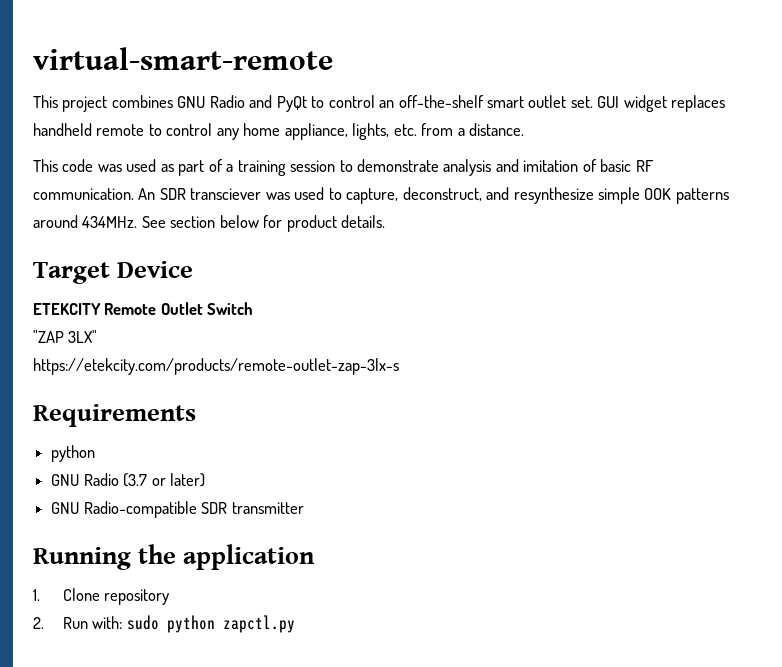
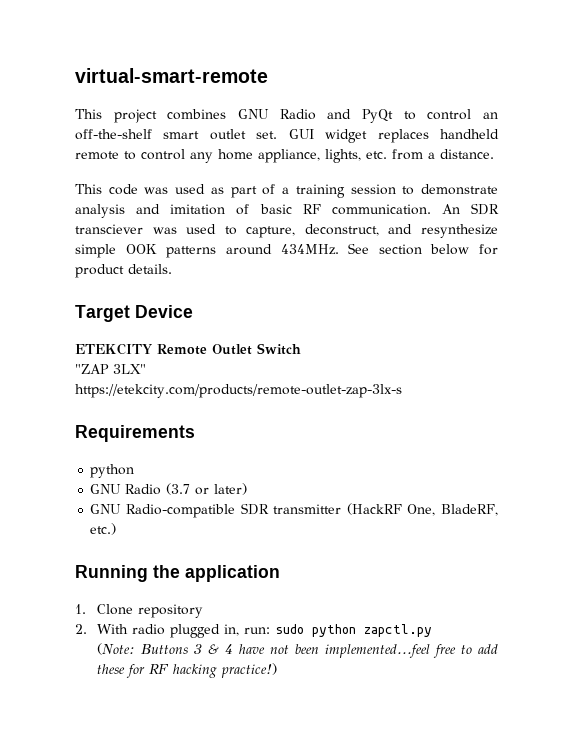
- GNU Radio-compatible SDR transmitter
+ GNU Radio-compatible SDR transmitter (HackRF One, BladeRF, etc.)
- 2. Run with: sudo python zapctl.py
+ 2. With radio plugged in, run: sudo python zapctl.py
+ (Note: Buttons 3 & 4 have not been implemented...feel free to add these for RF hacking practice!)

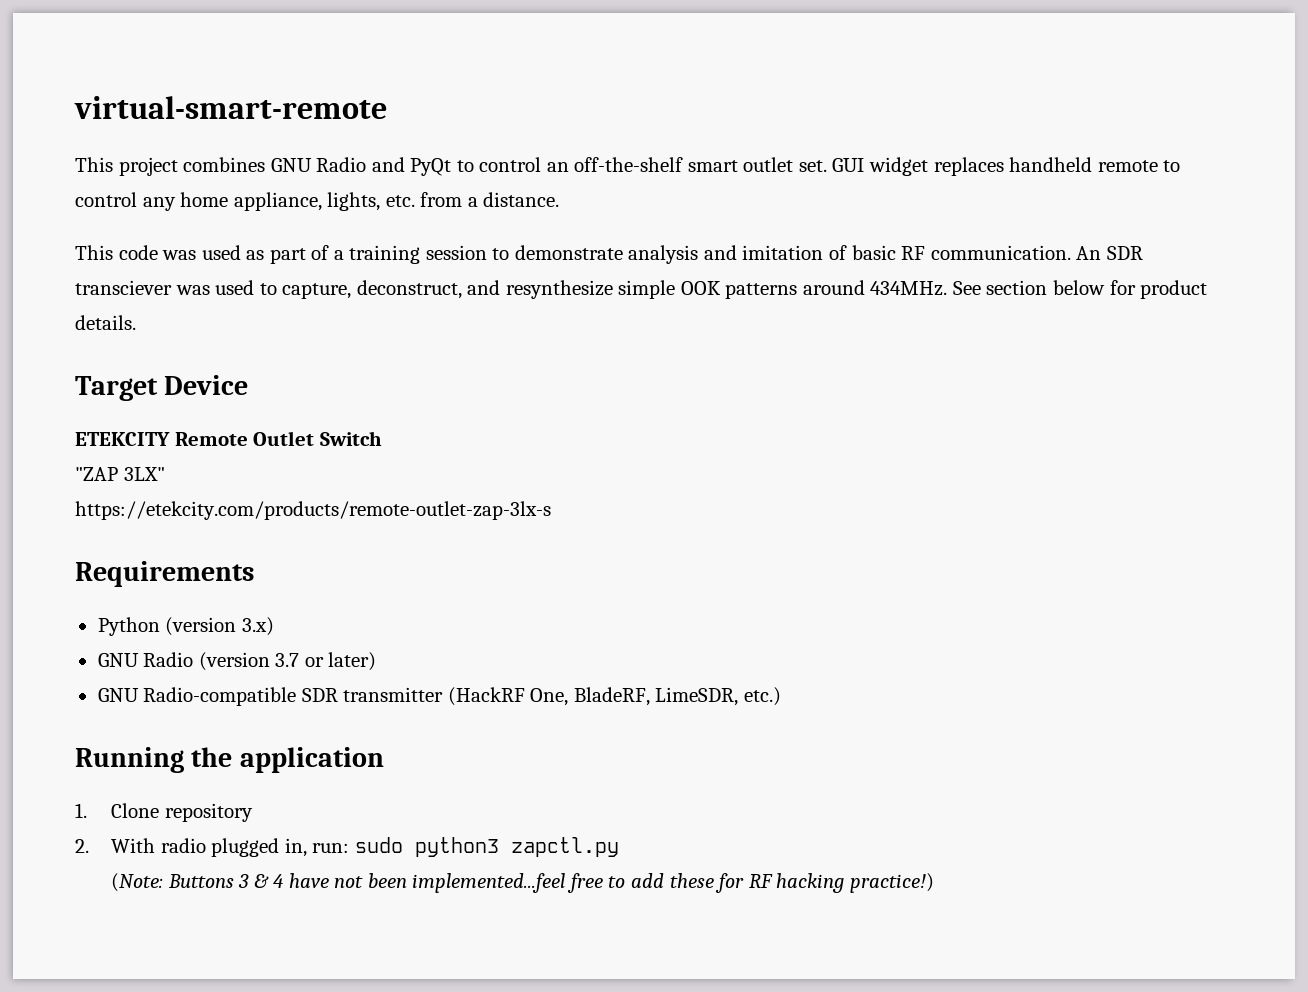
  Requirements
- python
- GNU Radio (3.7 or later)
+ Python (version 3.x)
+ GNU Radio (version 3.7 or later)
- GNU Radio-compatible SDR transmitter (HackRF One, BladeRF, etc.)
+ GNU Radio-compatible SDR transmitter (HackRF One, BladeRF, LimeSDR, etc.)
- 2. With radio plugged in, run: sudo python zapctl.py
+ 2. With radio plugged in, run: sudo python3 zapctl.py

